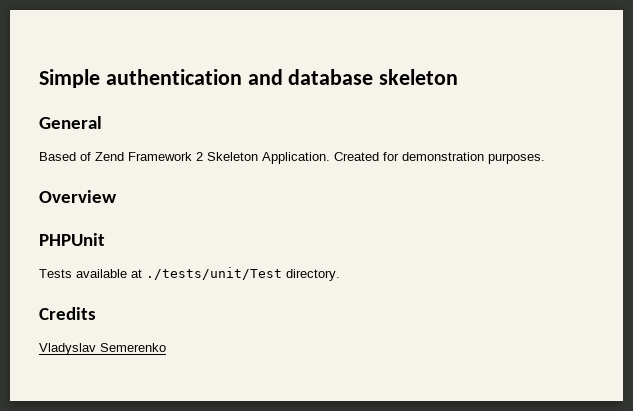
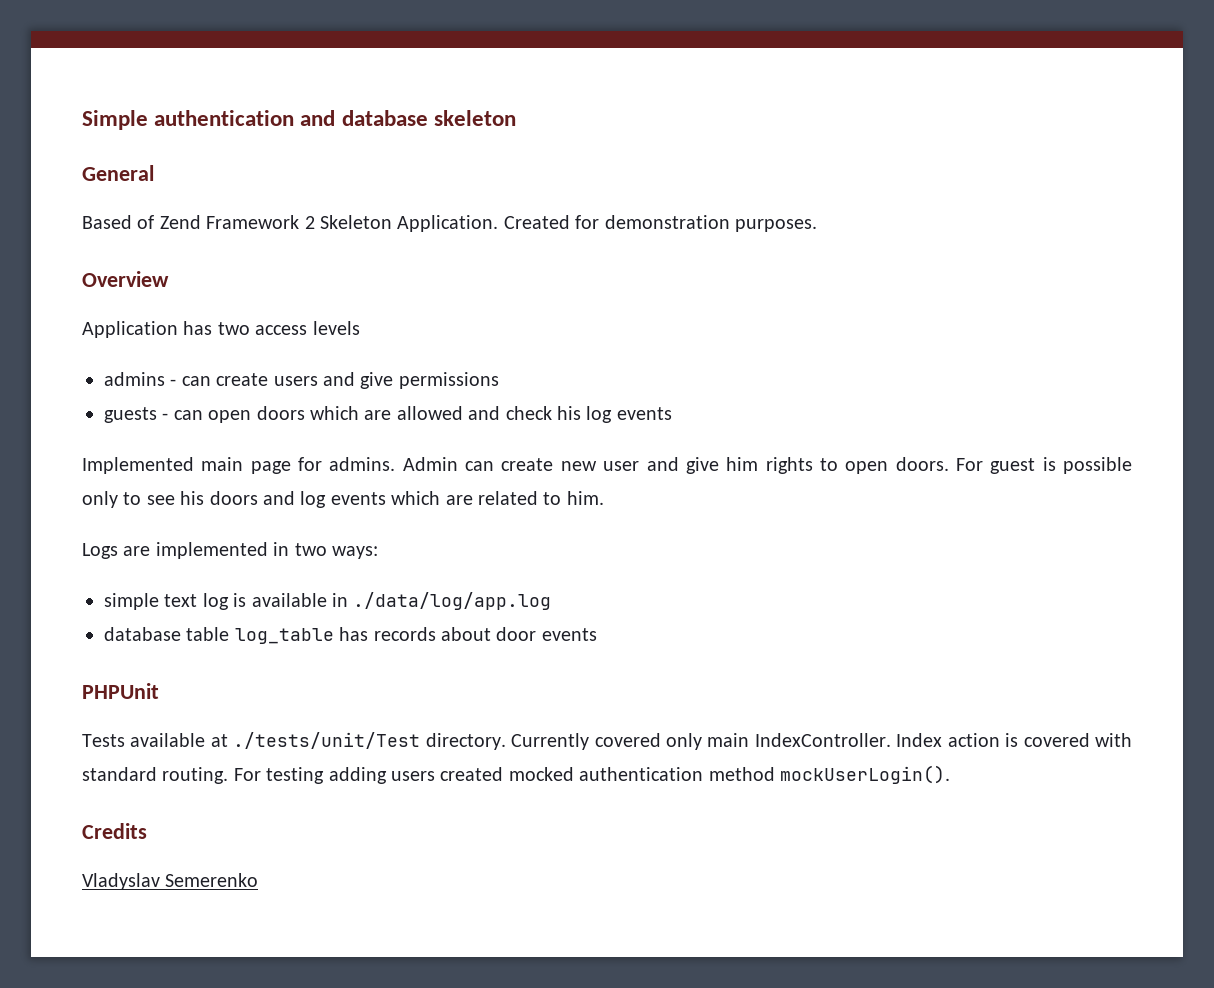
+ Application has two access levels
+ admins - can create users and give permissions
+ guests - can open doors which are allowed and check his log events
+ Implemented main page for admins. Admin can create new user and give him rights to open doors. For guest is possible only to see his doors and log events which are related to him.
+ Logs are implemented in two ways:
+ simple text log is available in ./data/log/app.log
+ database table log_table has records about door events
+ Currently covered only main IndexController. Index action is covered with standard routing. For testing adding users created mocked authentication method mockUserLogin().

